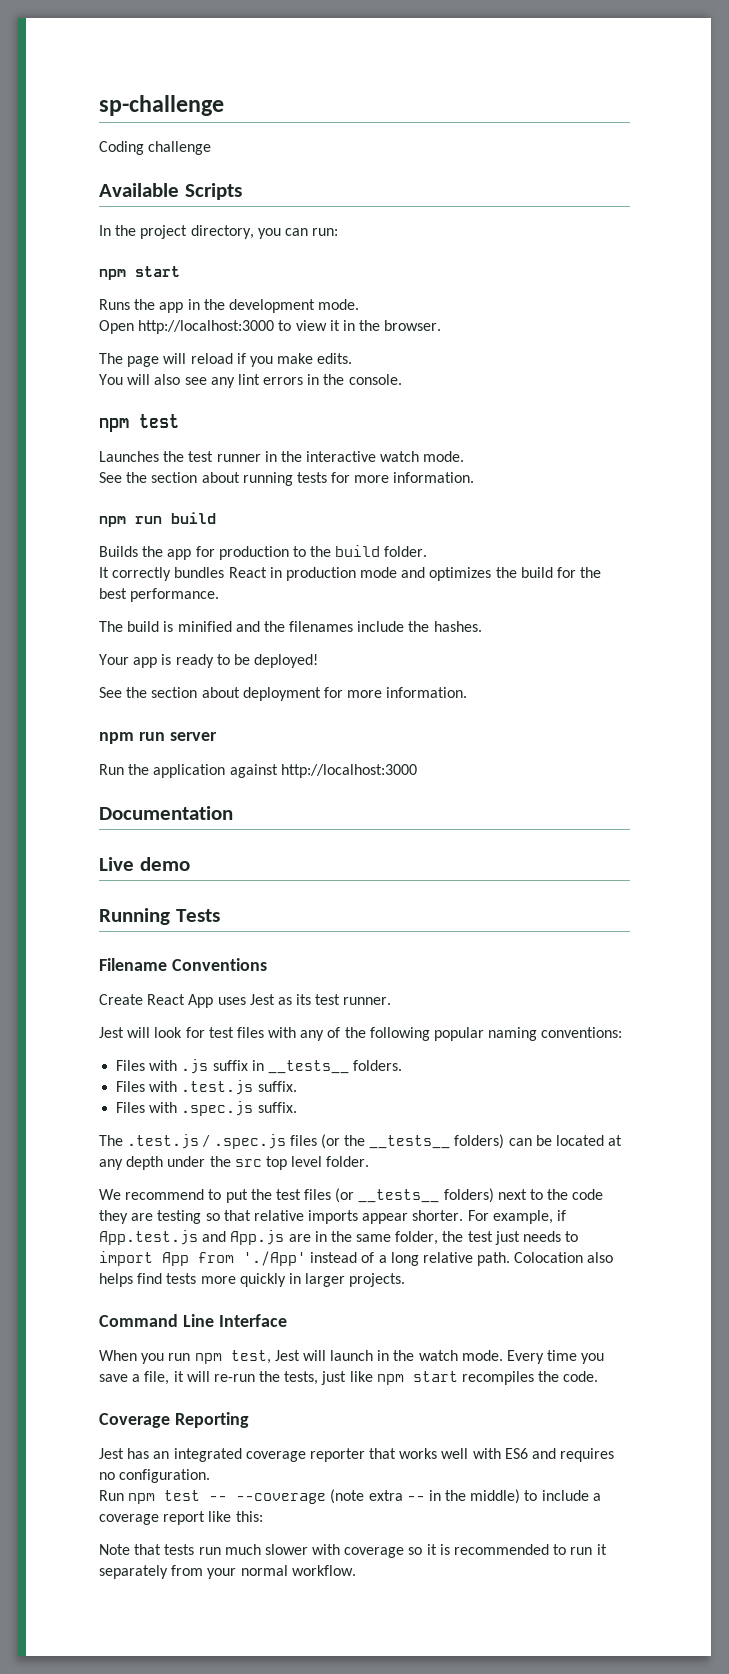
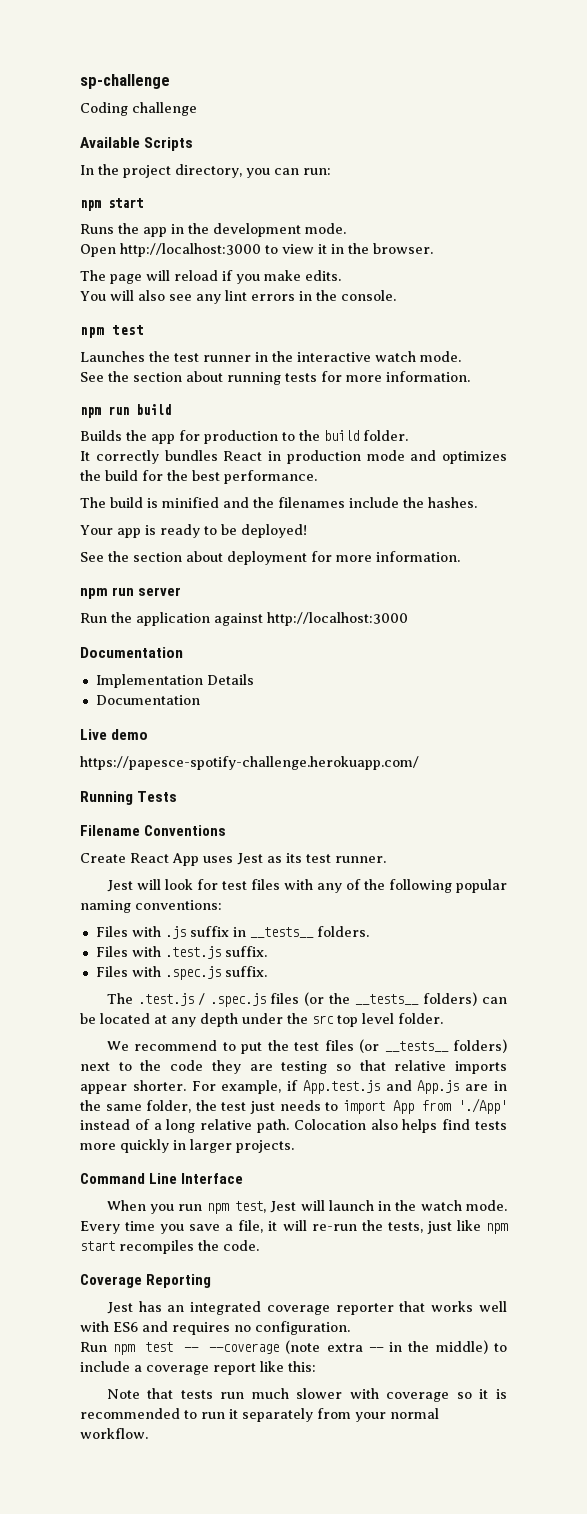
+ Implementation Details
+ Documentation
+ https://papesce-spotify-challenge.herokuapp.com/

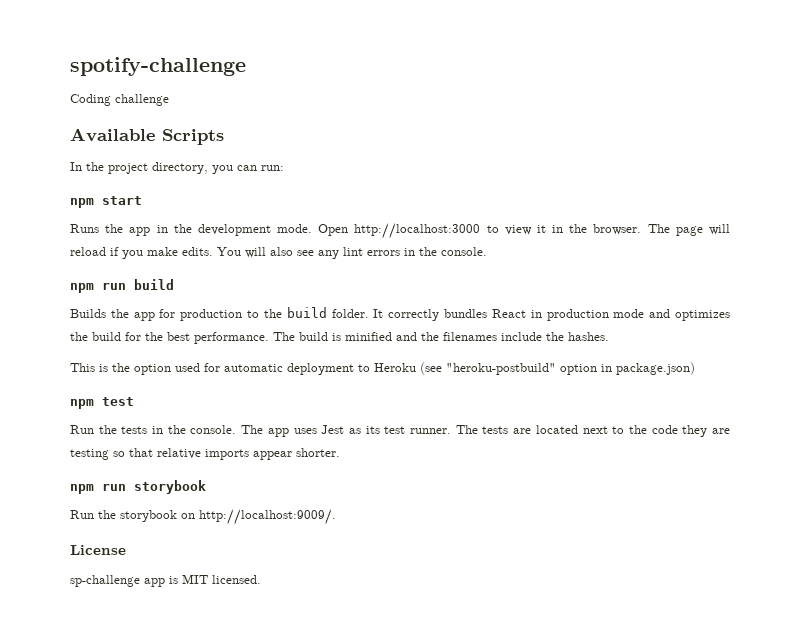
- sp-challenge
+ spotify-challenge
- Runs the app in the development mode.
- Open http://localhost:3000 to view it in the browser.
- The page will reload if you make edits.
- You will also see any lint errors in the console.
- npm test
- Launches the test runner in the interactive watch mode.
- See the section about running tests for more information.
+ Runs the app in the development mode. Open http://localhost:3000 to view it in the browser. The page will reload if you make edits. You will also see any lint errors in the console.
- Builds the app for production to the build folder.
- It correctly bundles React in production mode and optimizes the build for the best performance.
- The build is minified and the filenames include the hashes.
+ Builds the app for production to the build folder. It correctly bundles React in production mode and optimizes the build for the best performance. The build is minified and the filenames include the hashes.
- Your app is ready to be deployed!
- See the section about deployment for more information.
- npm run server
- Run the application against http://localhost:3000
- Documentation
- Implementation Details
- Documentation
- Live demo
- https://papesce-spotify-challenge.herokuapp.com/
- Running Tests
- Filename Conventions
- Create React App uses Jest as its test runner.
- Jest will look for test files with any of the following popular naming conventions:
- Files with .js suffix in __tests__ folders.
- Files with .test.js suffix.
- Files with .spec.js suffix.
- The .test.js / .spec.js files (or the __tests__ folders) can be located at any depth under the src top level folder.
- We recommend to put the test files (or __tests__ folders) next to the code they are testing so that relative imports appear shorter. For example, if App.test.js and App.js are in the same folder, the test just needs to import App from './App' instead of a long relative path. Colocation also helps find tests more quickly in larger projects.
- Command Line Interface
- When you run npm test, Jest will launch in the watch mode. Every time you save a file, it will re-run the tests, just like npm start recompiles the code.
- Coverage Reporting
- Jest has an integrated coverage reporter that works well with ES6 and requires no configuration.
- Run npm test -- --coverage (note extra -- in the middle) to include a coverage report like this:
- Note that tests run much slower with coverage so it is recommended to run it separately from your normal workflow.
+ This is the option used for automatic deployment to Heroku (see "heroku-postbuild" option in package.json)
+ npm test
+ Run the tests in the console. The app uses Jest as its test runner. The tests are located next to the code they are testing so that relative imports appear shorter.
+ npm run storybook
+ Run the storybook on http://localhost:9009/.
+ License
+ sp-challenge app is MIT licensed.

